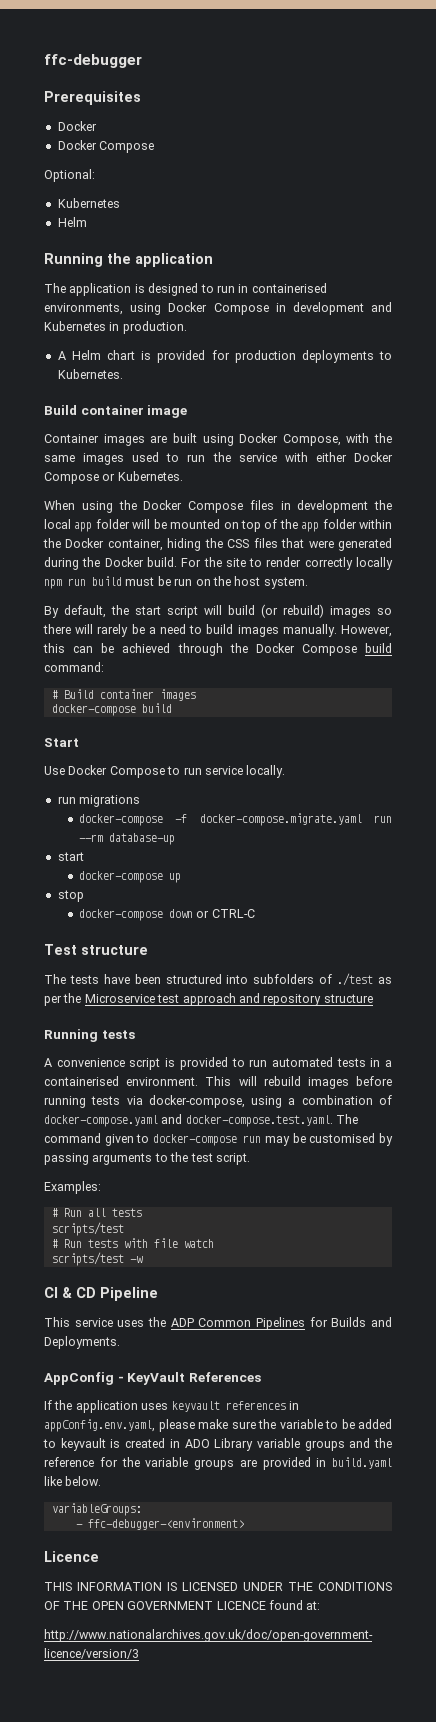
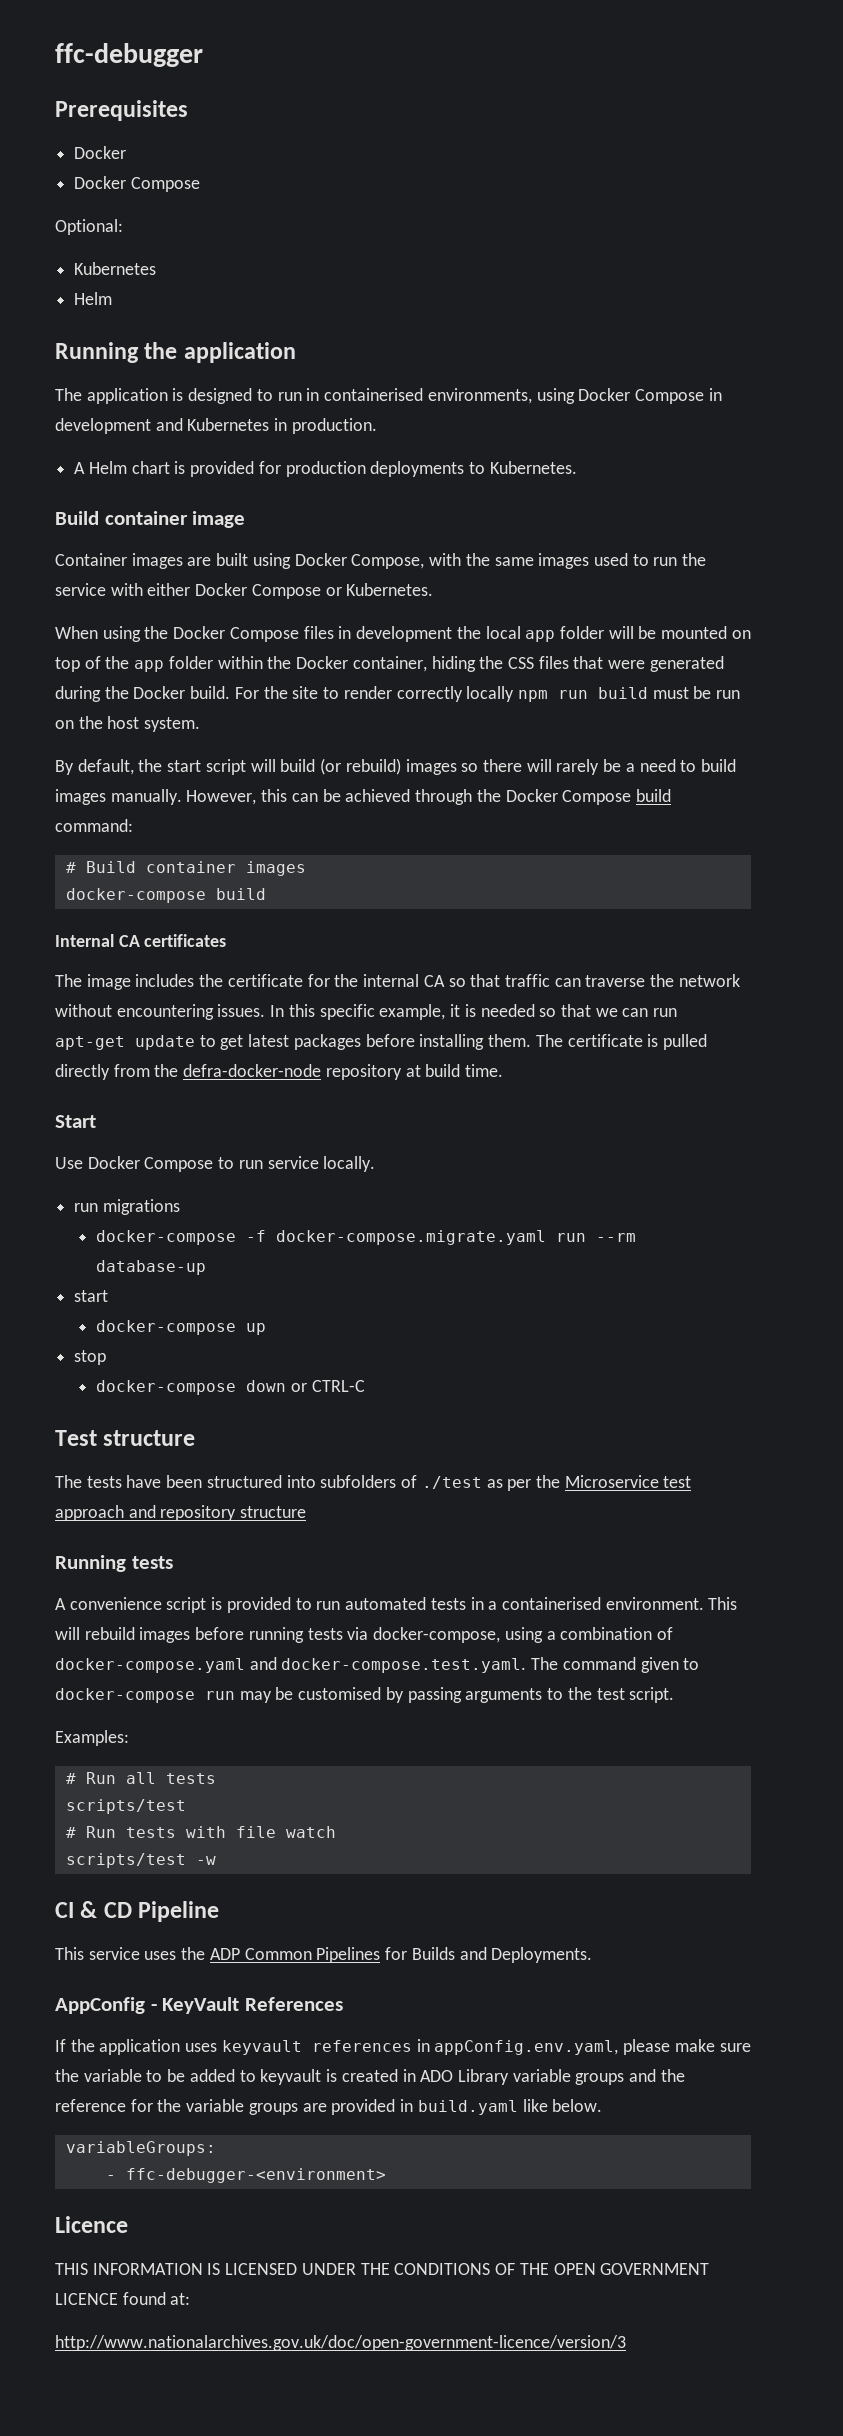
+ Internal CA certificates
+ The image includes the certificate for the internal CA so that traffic can traverse the network without encountering issues. In this specific example, it is needed so that we can run apt-get update to get latest packages before installing them. The certificate is pulled directly from the defra-docker-node repository at build time.

